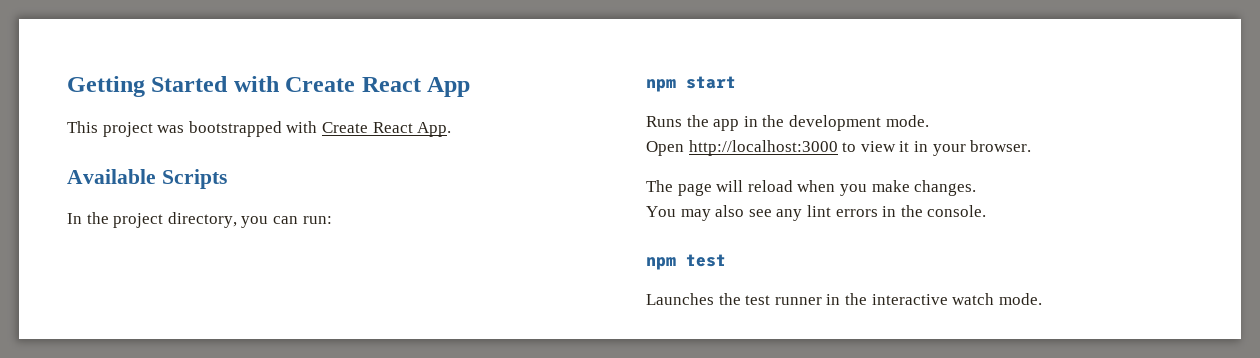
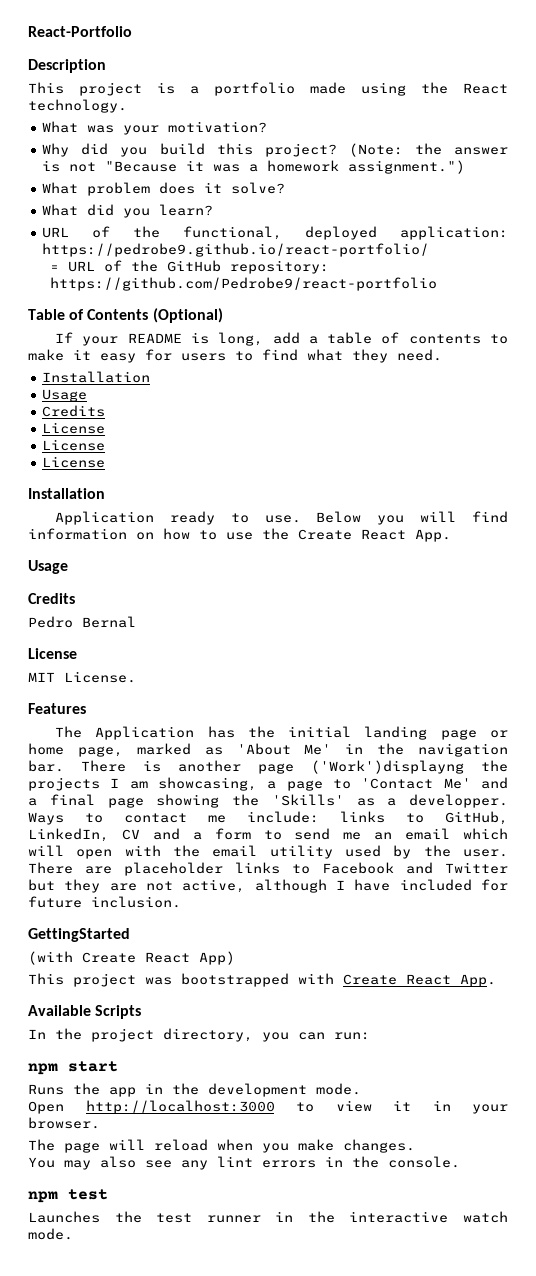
- Getting Started with Create React App
+ React-Portfolio
+ Description
+ This project is a portfolio made using the React technology.
+ What was your motivation?
+ Why did you build this project? (Note: the answer is not "Because it was a homework assignment.")
+ What problem does it solve?
+ What did you learn?
+ URL of the functional, deployed application: https://pedrobe9.github.io/react-portfolio/
+ = URL of the GitHub repository: https://github.com/Pedrobe9/react-portfolio
+ Table of Contents (Optional)
+ If your README is long, add a table of contents to make it easy for users to find what they need.
+ Installation
+ Usage
+ Credits
+ License
+ License
+ License
+ Installation
+ Application ready to use. Below you will find information on how to use the Create React App.
+ Usage
+ Credits
+ Pedro Bernal
+ License
+ MIT License.
+ Features
+ The Application has the initial landing page or home page, marked as 'About Me' in the navigation bar. There is another page ('Work')displayng the projects I am showcasing, a page to 'Contact Me' and a final page showing the 'Skills' as a developper. Ways to contact me include: links to GitHub, LinkedIn, CV and a form to send me an email which will open with the email utility used by the user. There are placeholder links to Facebook and Twitter but they are not active, although I have included for future inclusion.
+ GettingStarted
+ (with Create React App)

